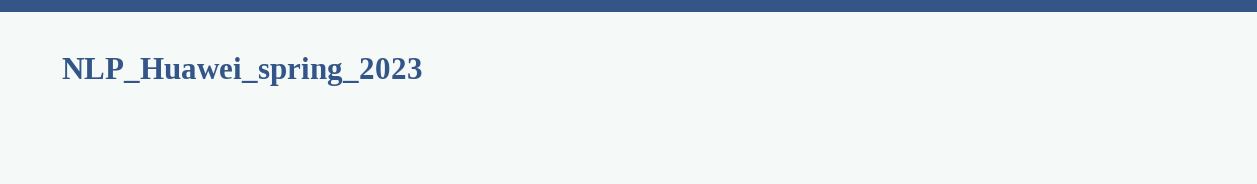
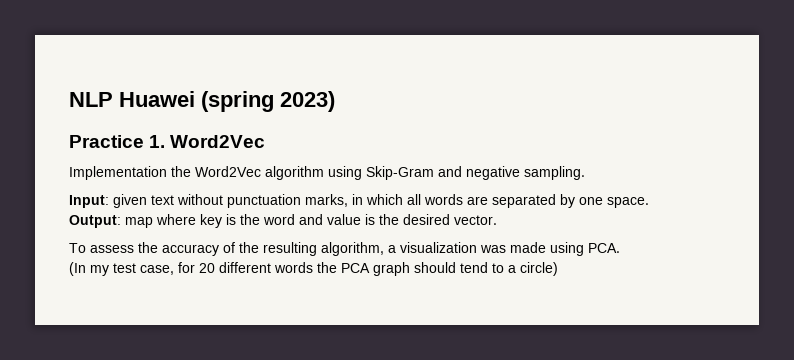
- NLP_Huawei_spring_2023
+ NLP Huawei (spring 2023)
+ Practice 1. Word2Vec
+ Implementation the Word2Vec algorithm using Skip-Gram and negative sampling.
+ Input: given text without punctuation marks, in which all words are separated by one space.
+ Output: map where key is the word and value is the desired vector.
+ To assess the accuracy of the resulting algorithm, a visualization was made using PCA.
+ (In my test case, for 20 different words the PCA graph should tend to a circle)

